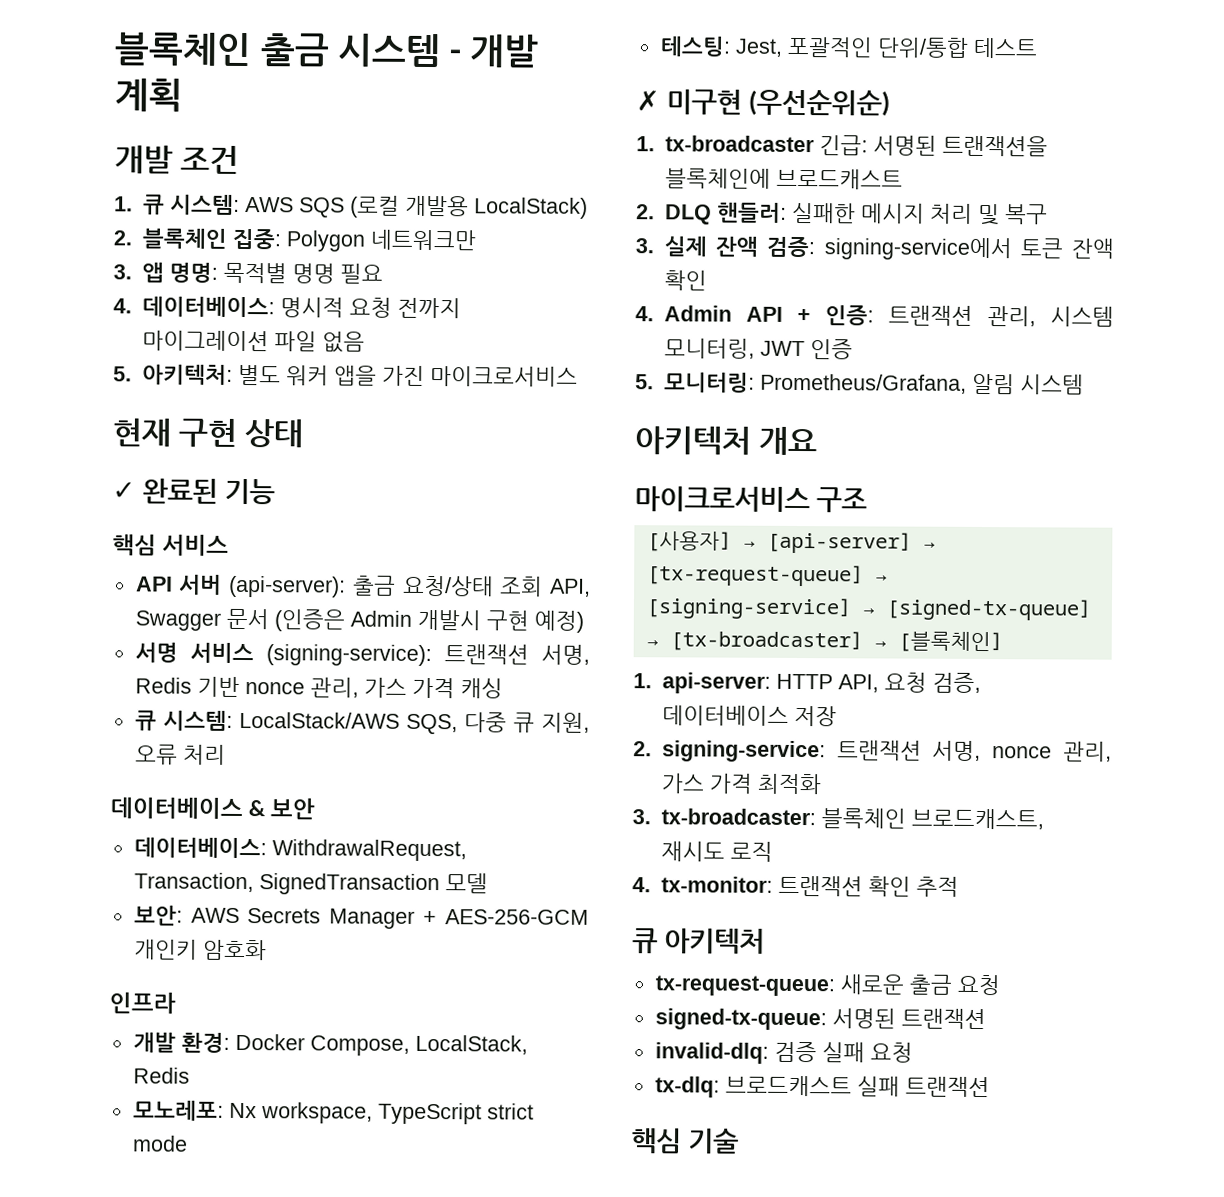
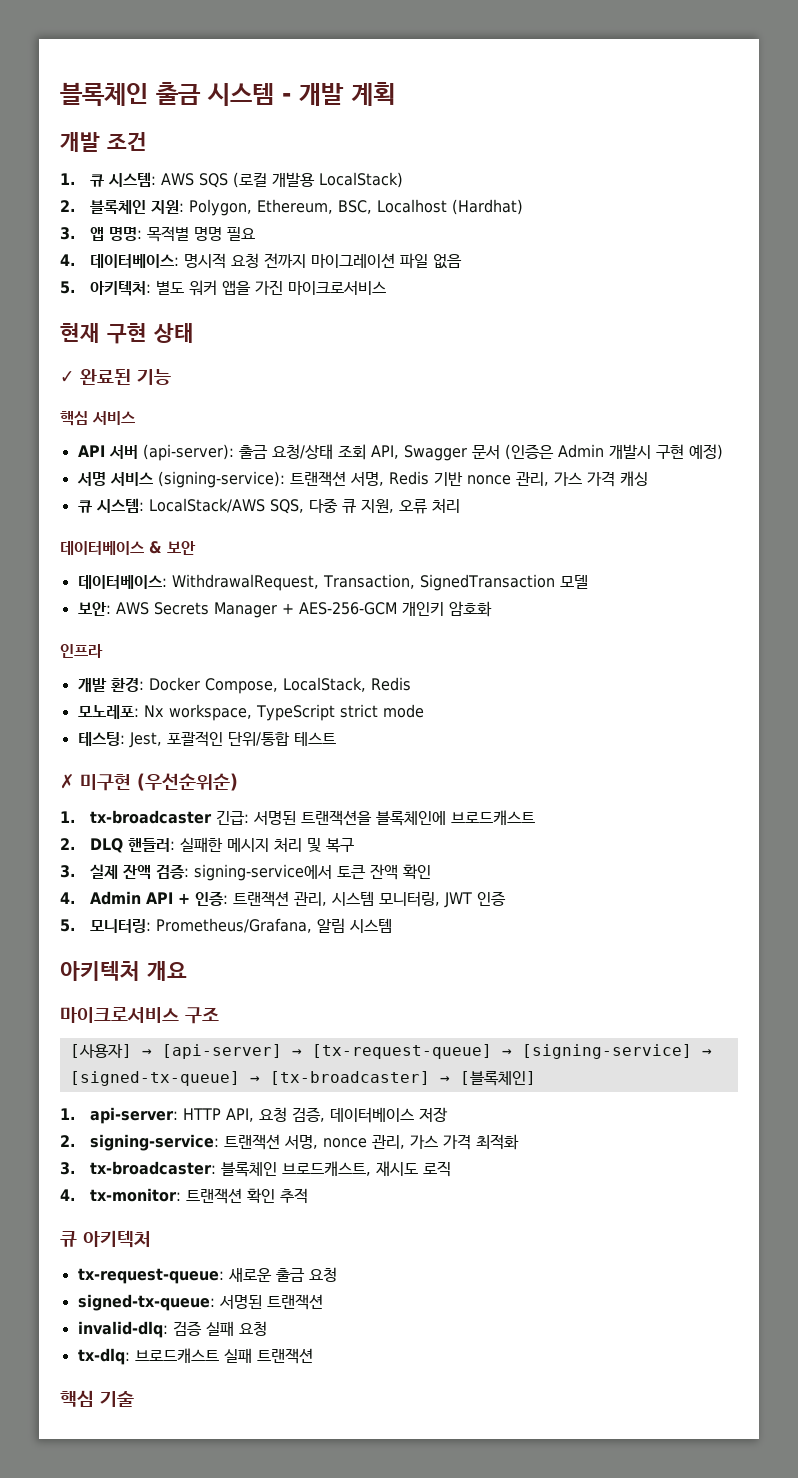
- 2. 블록체인 집중: Polygon 네트워크만
+ 2. 블록체인 지원: Polygon, Ethereum, BSC, Localhost (Hardhat)

